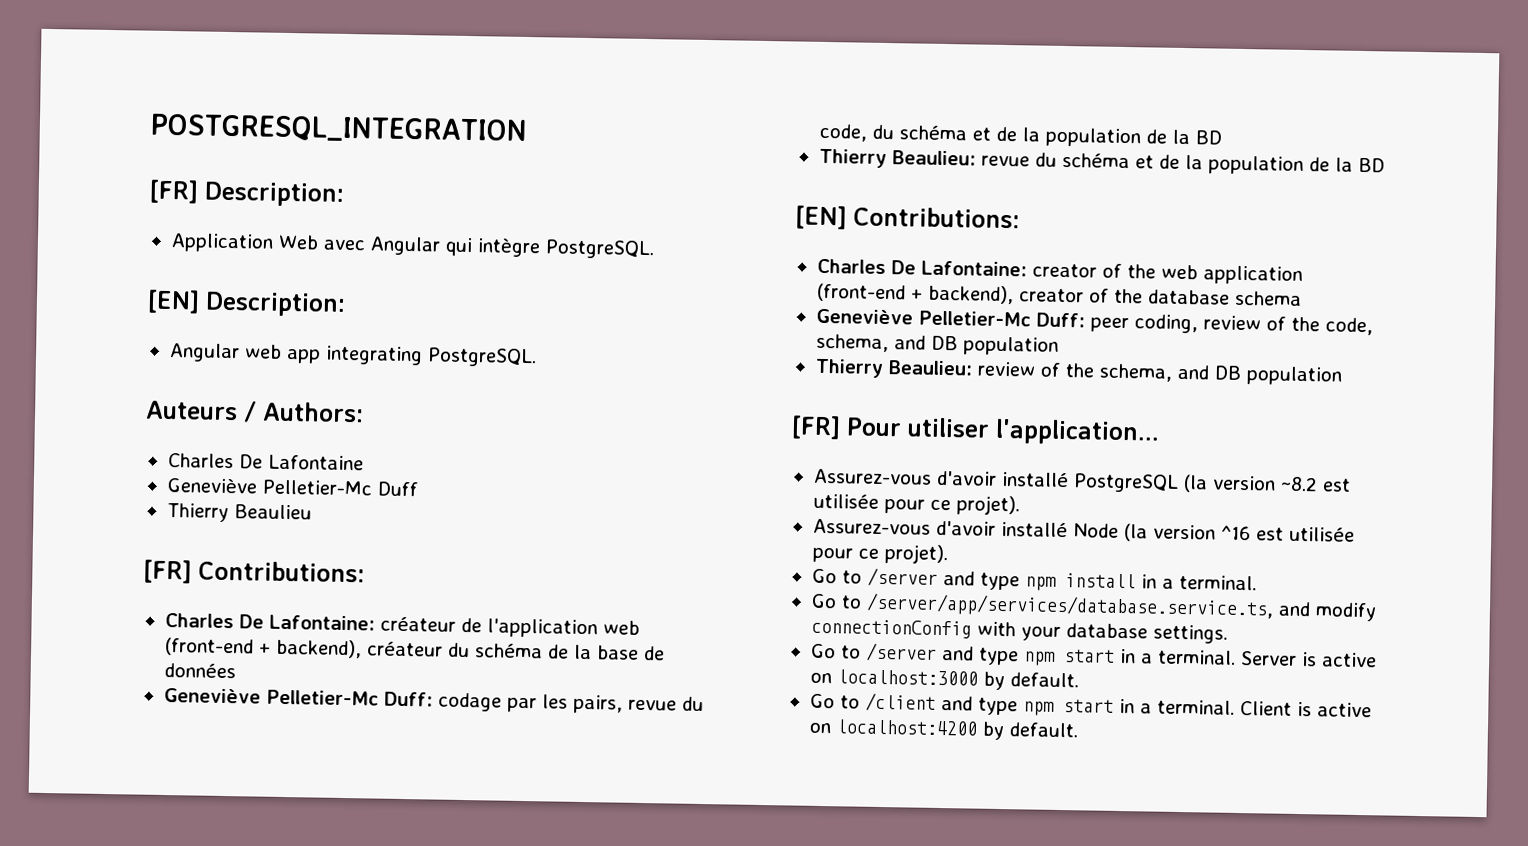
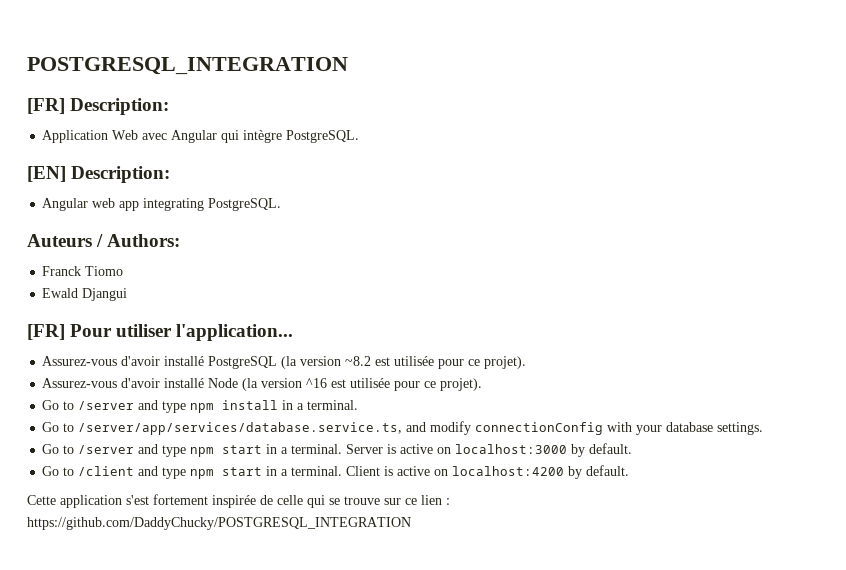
- Charles De Lafontaine
- Geneviève Pelletier-Mc Duff
- Thierry Beaulieu
- [FR] Contributions:
- Charles De Lafontaine: créateur de l'application web (front-end + backend), créateur du schéma de la base de données
- Geneviève Pelletier-Mc Duff: codage par les pairs, revue du code, du schéma et de la population de la BD
- Thierry Beaulieu: revue du schéma et de la population de la BD
- [EN] Contributions:
- Charles De Lafontaine: creator of the web application (front-end + backend), creator of the database schema
- Geneviève Pelletier-Mc Duff: peer coding, review of the code, schema, and DB population
- Thierry Beaulieu: review of the schema, and DB population
+ Franck Tiomo
+ Ewald Djangui
+ Cette application s'est fortement inspirée de celle qui se trouve sur ce lien : https://github.com/DaddyChucky/POSTGRESQL_INTEGRATION

